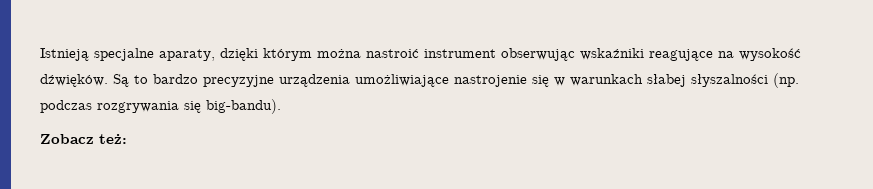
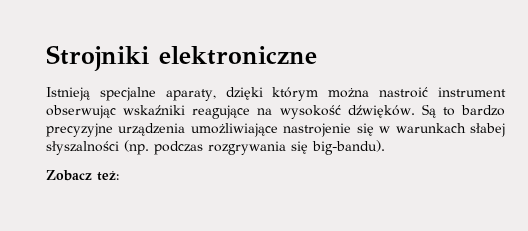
+ Strojniki elektroniczne

